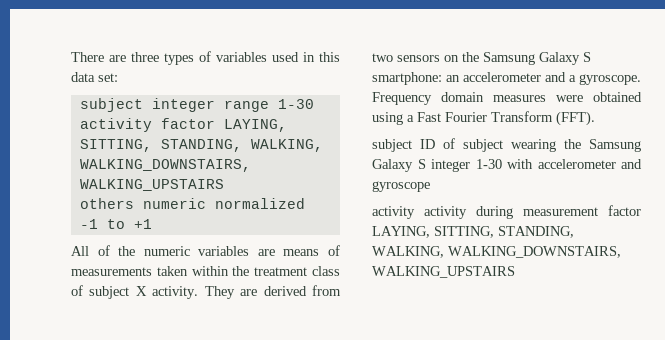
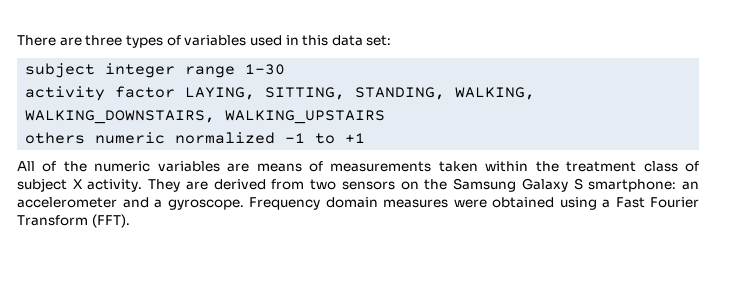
- subject ID of subject wearing the Samsung Galaxy S integer 1-30 with accelerometer and gyroscope
- activity activity during measurement factor LAYING, SITTING, STANDING, WALKING, WALKING_DOWNSTAIRS, WALKING_UPSTAIRS

